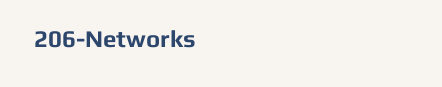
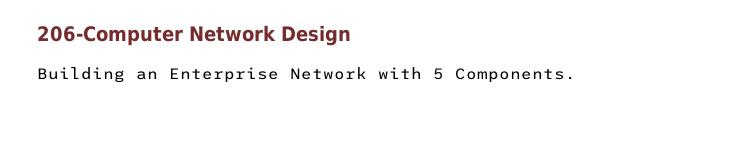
- 206-Networks
+ 206-Computer Network Design
+ Building an Enterprise Network with 5 Components.

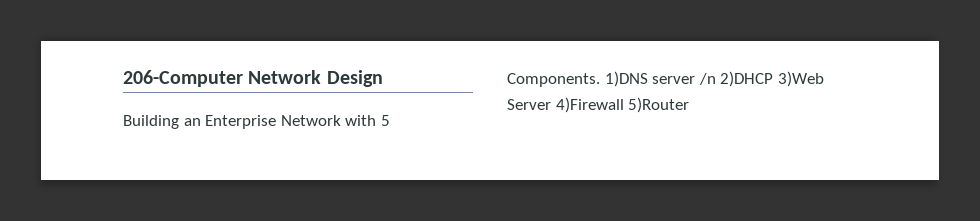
+ 1)DNS server /n 2)DHCP 3)Web Server 4)Firewall 5)Router

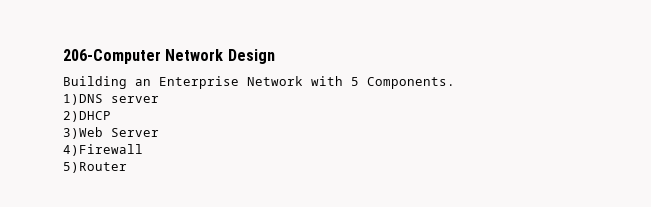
- Building an Enterprise Network with 5 Components. 1)DNS server /n 2)DHCP 3)Web Server 4)Firewall 5)Router
+ Building an Enterprise Network with 5 Components.
+ 1)DNS server
+ 2)DHCP
+ 3)Web Server
+ 4)Firewall
+ 5)Router

